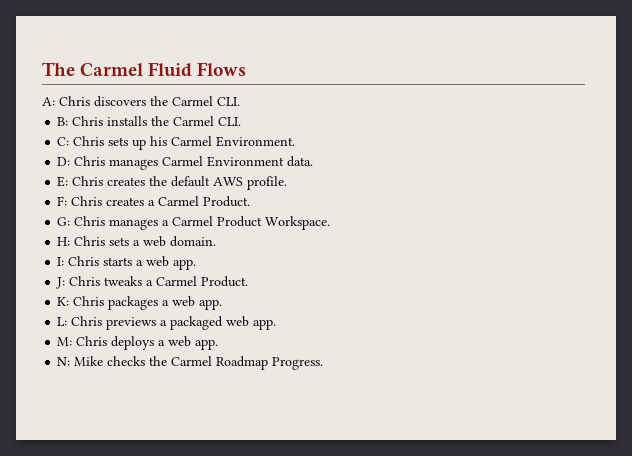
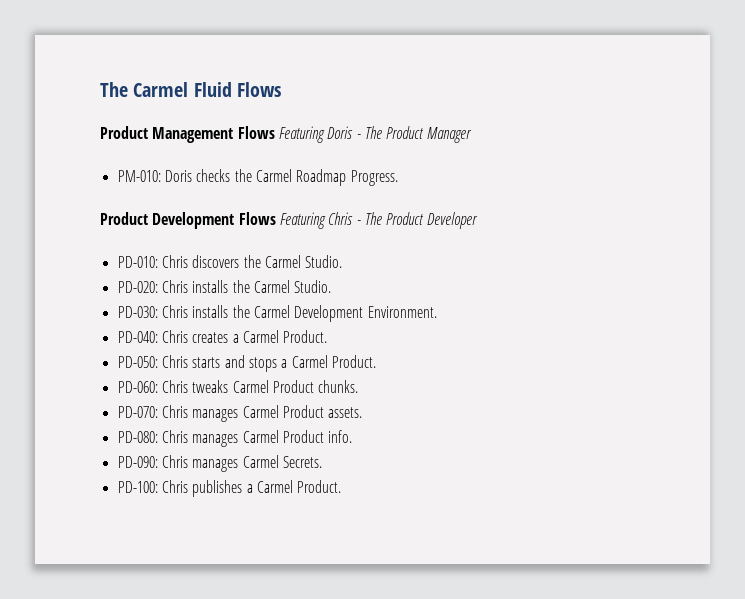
- A: Chris discovers the Carmel CLI.
- B: Chris installs the Carmel CLI.
- C: Chris sets up his Carmel Environment.
- D: Chris manages Carmel Environment data.
- E: Chris creates the default AWS profile.
- F: Chris creates a Carmel Product.
+ Product Management Flows Featuring Doris - The Product Manager
+ PM-010: Doris checks the Carmel Roadmap Progress.
+ Product Development Flows Featuring Chris - The Product Developer
+ PD-010: Chris discovers the Carmel Studio.
+ PD-020: Chris installs the Carmel Studio.
+ PD-030: Chris installs the Carmel Development Environment.
+ PD-040: Chris creates a Carmel Product.
- G: Chris manages a Carmel Product Workspace.
- H: Chris sets a web domain.
- I: Chris starts a web app.
- J: Chris tweaks a Carmel Product.
- K: Chris packages a web app.
- L: Chris previews a packaged web app.
- M: Chris deploys a web app.
- N: Mike checks the Carmel Roadmap Progress.
+ PD-050: Chris starts and stops a Carmel Product.
+ PD-060: Chris tweaks Carmel Product chunks.
+ PD-070: Chris manages Carmel Product assets.
+ PD-080: Chris manages Carmel Product info.
+ PD-090: Chris manages Carmel Secrets.
+ PD-100: Chris publishes a Carmel Product.

